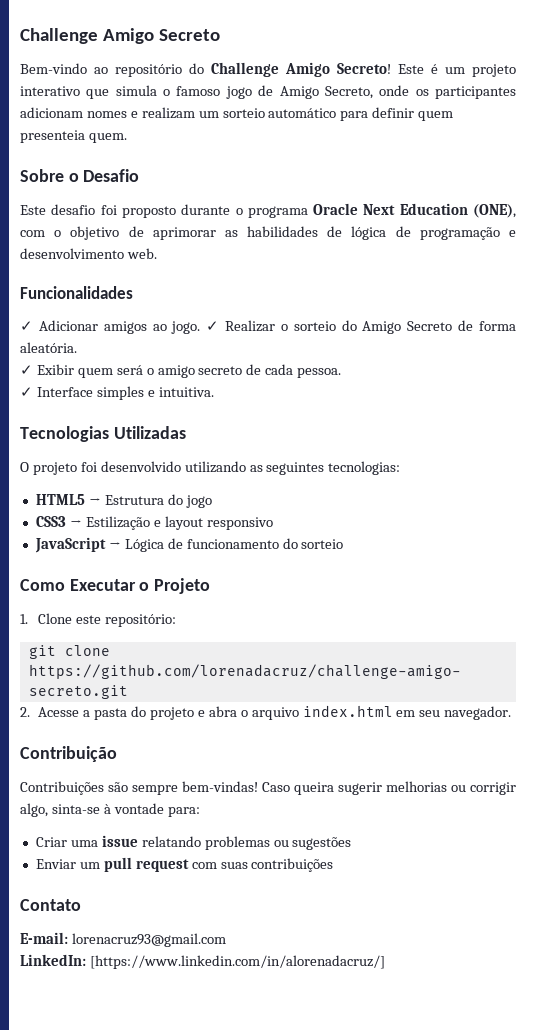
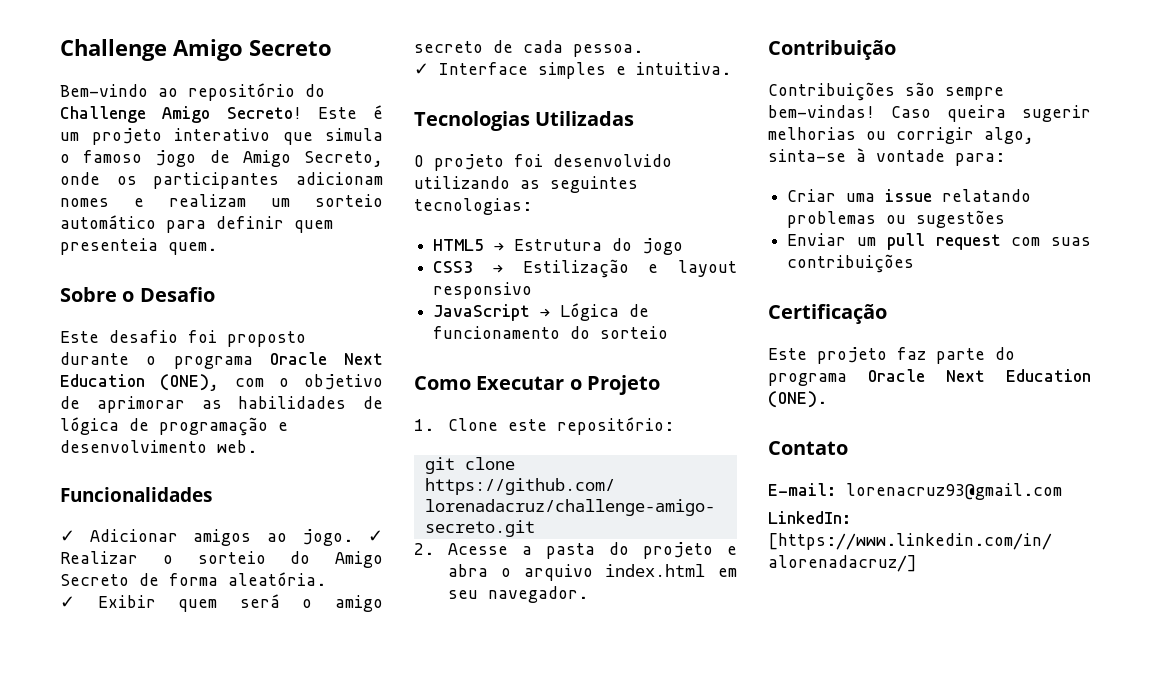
+ Certificação
+ Este projeto faz parte do programa Oracle Next Education (ONE).

